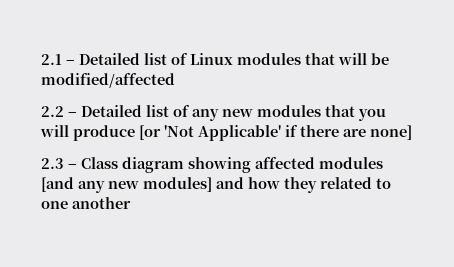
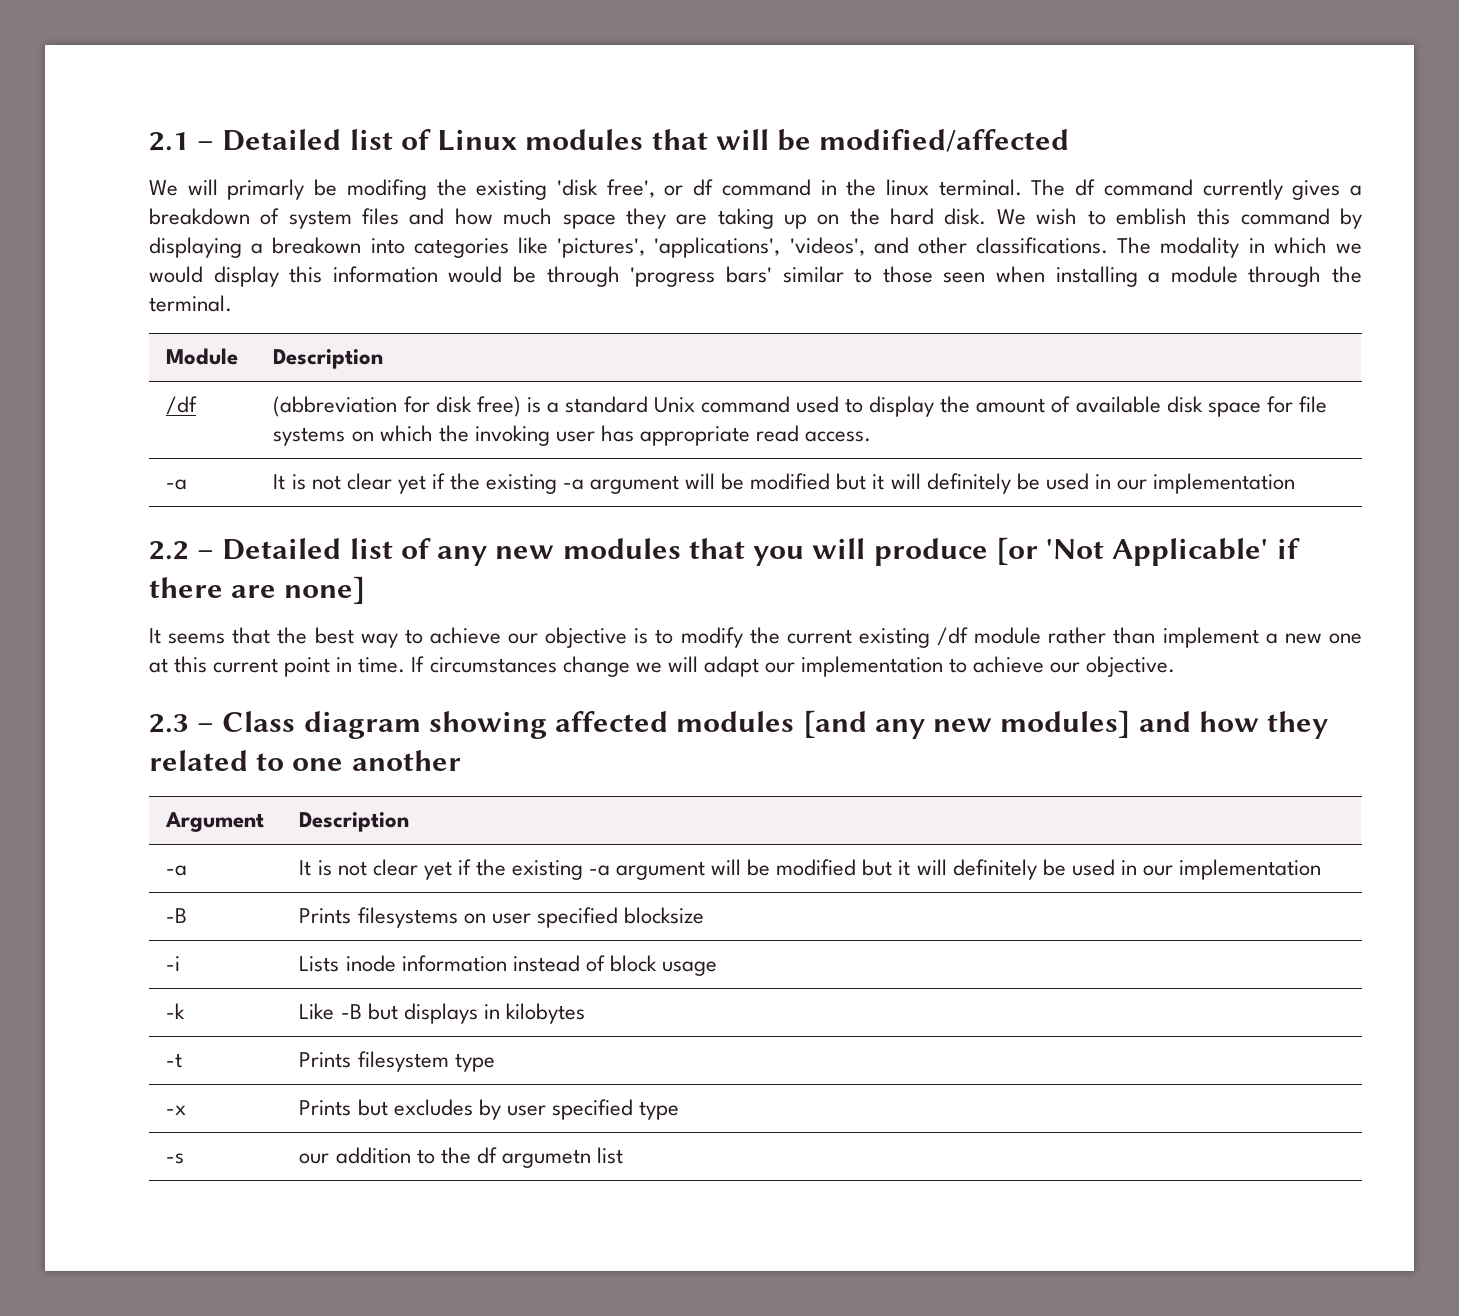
+ We will primarly be modifing the existing 'disk free', or df command in the linux terminal. The df command currently gives a breakdown of system files and how much space they are taking up on the hard disk. We wish to emblish this command by displaying a breakown into categories like 'pictures', 'applications', 'videos', and other classifications. The modality in which we would display this information would be through 'progress bars' similar to those seen when installing a module through the terminal.
+ Module | Description
+ /df | (abbreviation for disk free) is a standard Unix command used to display the amount of available disk space for file systems on which the invoking user has appropriate read access.
+ -a | It is not clear yet if the existing -a argument will be modified but it will definitely be used in our implementation
+ It seems that the best way to achieve our objective is to modify the current existing /df module rather than implement a new one at this current point in time. If circumstances change we will adapt our implementation to achieve our objective.
+ Argument | Description
+ -a | It is not clear yet if the existing -a argument will be modified but it will definitely be used in our implementation
+ -B | Prints filesystems on user specified blocksize
+ -i | Lists inode information instead of block usage
+ -k | Like -B but displays in kilobytes
+ -t | Prints filesystem type
+ -x | Prints but excludes by user specified type
+ -s | our addition to the df argumetn list

